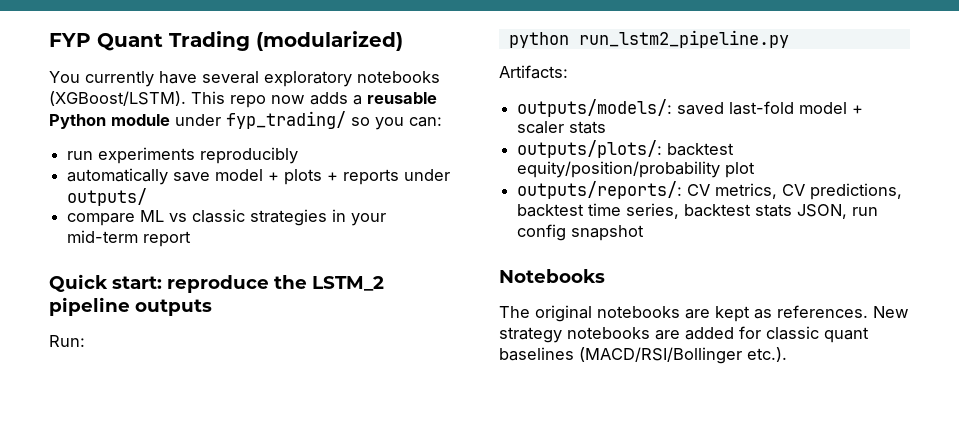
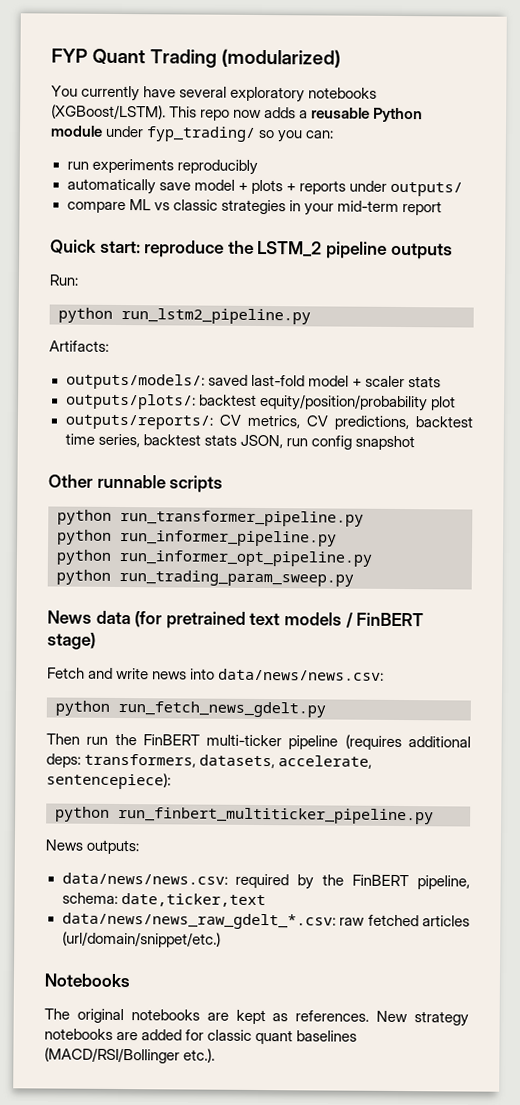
+ Other runnable scripts
+ python run_transformer_pipeline.py
+ python run_informer_pipeline.py
+ python run_informer_opt_pipeline.py
+ python run_trading_param_sweep.py
+ News data (for pretrained text models / FinBERT stage)
+ Fetch and write news into data/news/news.csv:
+ python run_fetch_news_gdelt.py
+ Then run the FinBERT multi-ticker pipeline (requires additional deps: transformers, datasets, accelerate, sentencepiece):
+ python run_finbert_multiticker_pipeline.py
+ News outputs:
+ data/news/news.csv: required by the FinBERT pipeline, schema: date,ticker,text
+ data/news/news_raw_gdelt_*.csv: raw fetched articles (url/domain/snippet/etc.)

